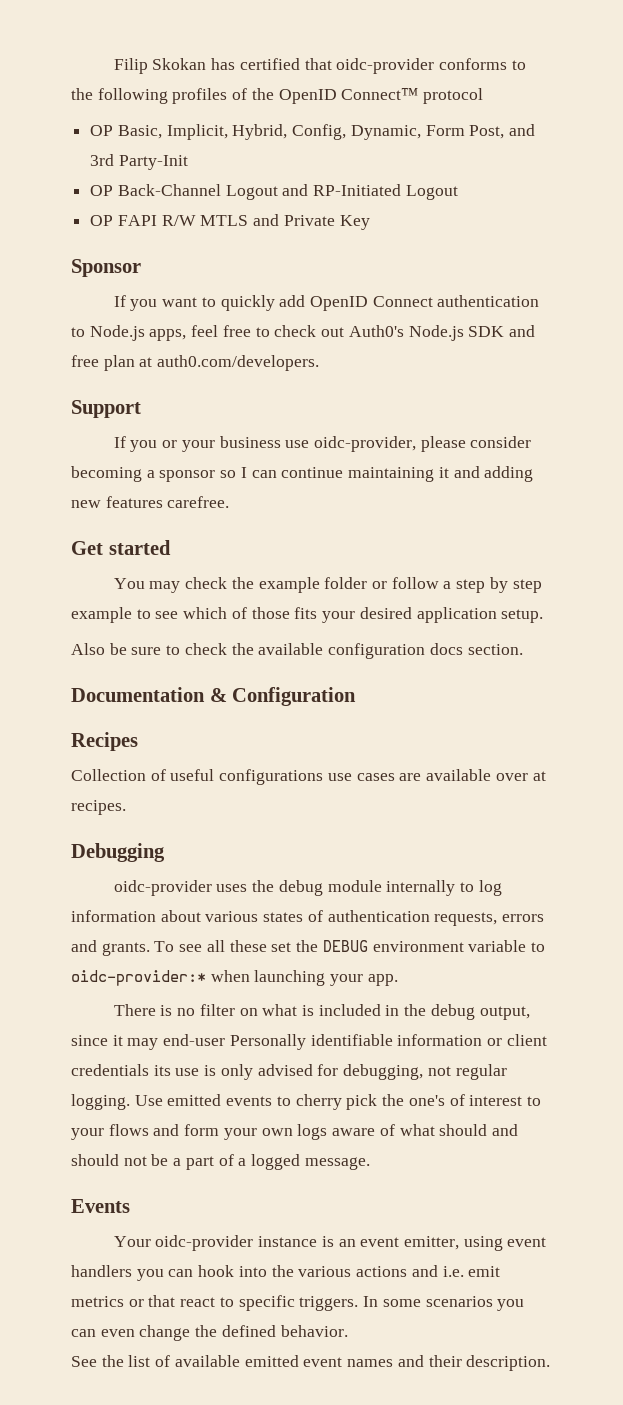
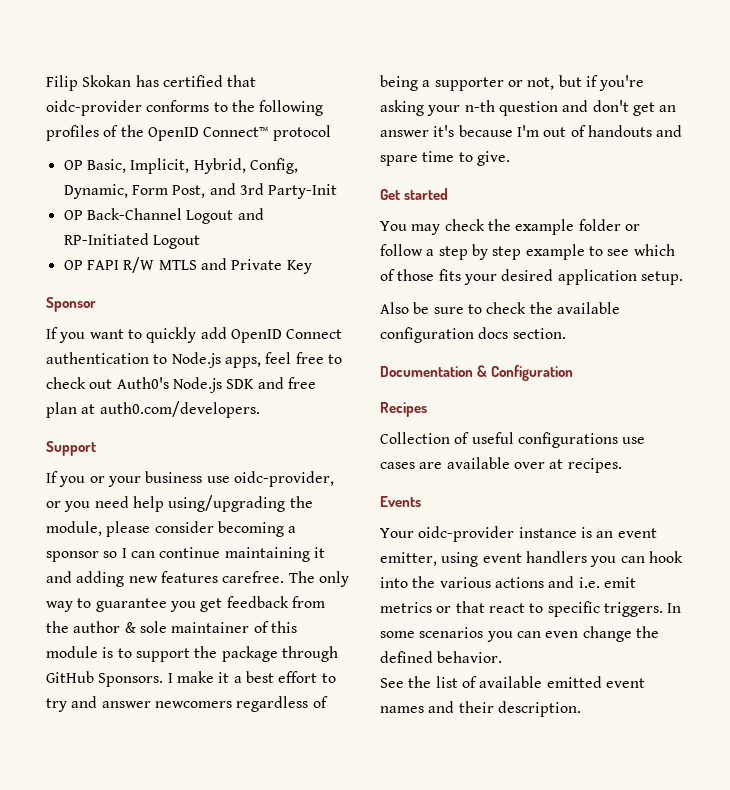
- If you or your business use oidc-provider, please consider becoming a sponsor so I can continue maintaining it and adding new features carefree.
+ If you or your business use oidc-provider, or you need help using/upgrading the module, please consider becoming a sponsor so I can continue maintaining it and adding new features carefree. The only way to guarantee you get feedback from the author & sole maintainer of this module is to support the package through GitHub Sponsors. I make it a best effort to try and answer newcomers regardless of being a supporter or not, but if you're asking your n-th question and don't get an answer it's because I'm out of handouts and spare time to give.
- Debugging
- oidc-provider uses the debug module internally to log information about various states of authentication requests, errors and grants. To see all these set the DEBUG environment variable to oidc-provider:* when launching your app.
- There is no filter on what is included in the debug output, since it may end-user Personally identifiable information or client credentials its use is only advised for debugging, not regular logging. Use emitted events to cherry pick the one's of interest to your flows and form your own logs aware of what should and should not be a part of a logged message.

